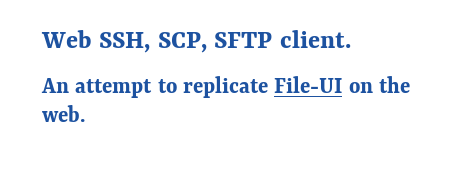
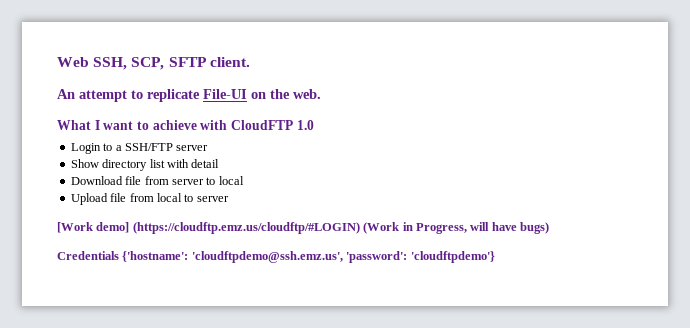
+ What I want to achieve with CloudFTP 1.0
+ Login to a SSH/FTP server
+ Show directory list with detail
+ Download file from server to local
+ Upload file from local to server
+ [Work demo] (https://cloudftp.emz.us/cloudftp/#LOGIN) (Work in Progress, will have bugs)
+ Credentials {'hostname': 'cloudftpdemo@ssh.emz.us', 'password': 'cloudftpdemo'}

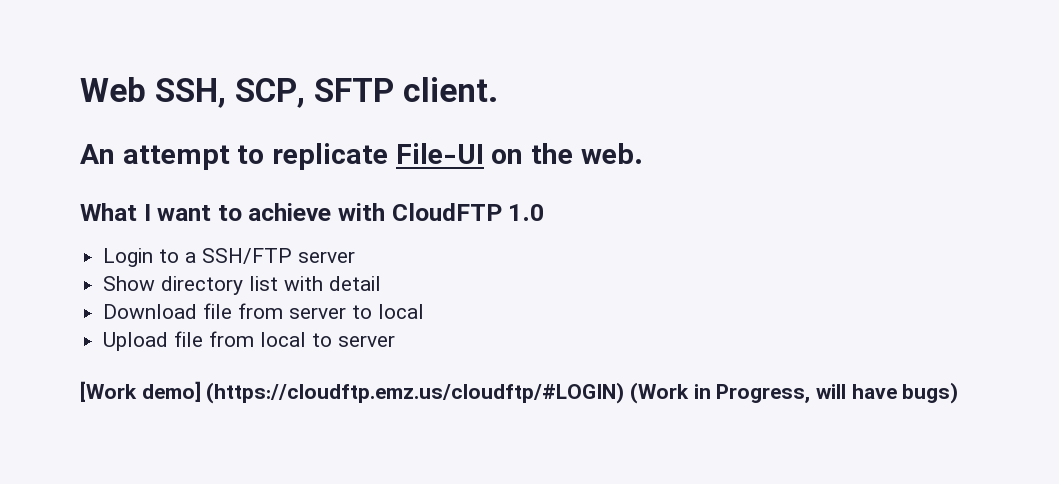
- Credentials {'hostname': 'cloudftpdemo@ssh.emz.us', 'password': 'cloudftpdemo'}

